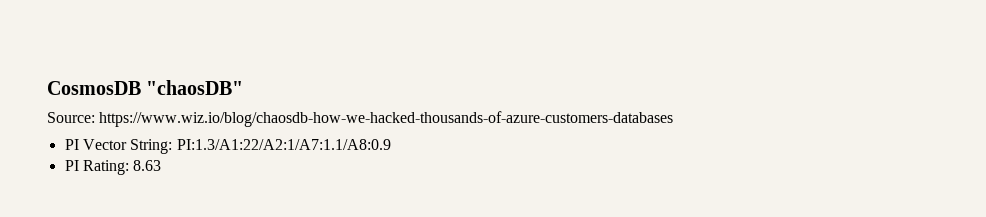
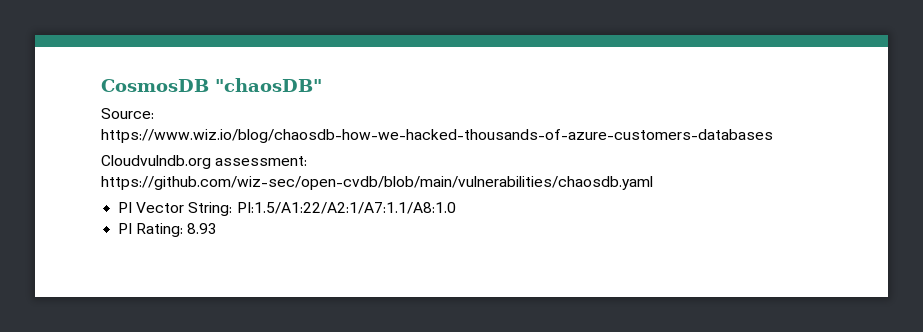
+ Cloudvulndb.org assessment: https://github.com/wiz-sec/open-cvdb/blob/main/vulnerabilities/chaosdb.yaml
- PI Vector String: PI:1.3/A1:22/A2:1/A7:1.1/A8:0.9
+ PI Vector String: PI:1.5/A1:22/A2:1/A7:1.1/A8:1.0
- PI Rating: 8.63
+ PI Rating: 8.93

